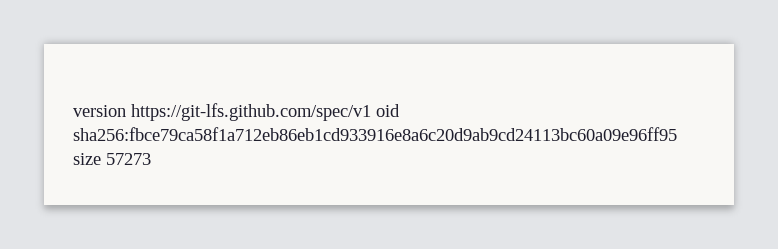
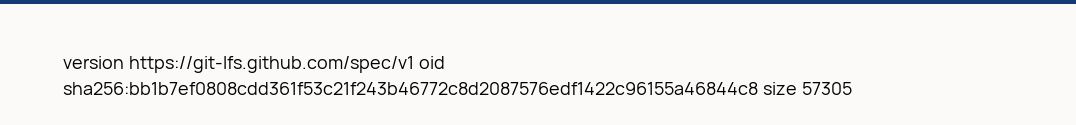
- version https://git-lfs.github.com/spec/v1 oid sha256:fbce79ca58f1a712eb86eb1cd933916e8a6c20d9ab9cd24113bc60a09e96ff95 size 57273
+ version https://git-lfs.github.com/spec/v1 oid sha256:bb1b7ef0808cdd361f53c21f243b46772c8d2087576edf1422c96155a46844c8 size 57305

